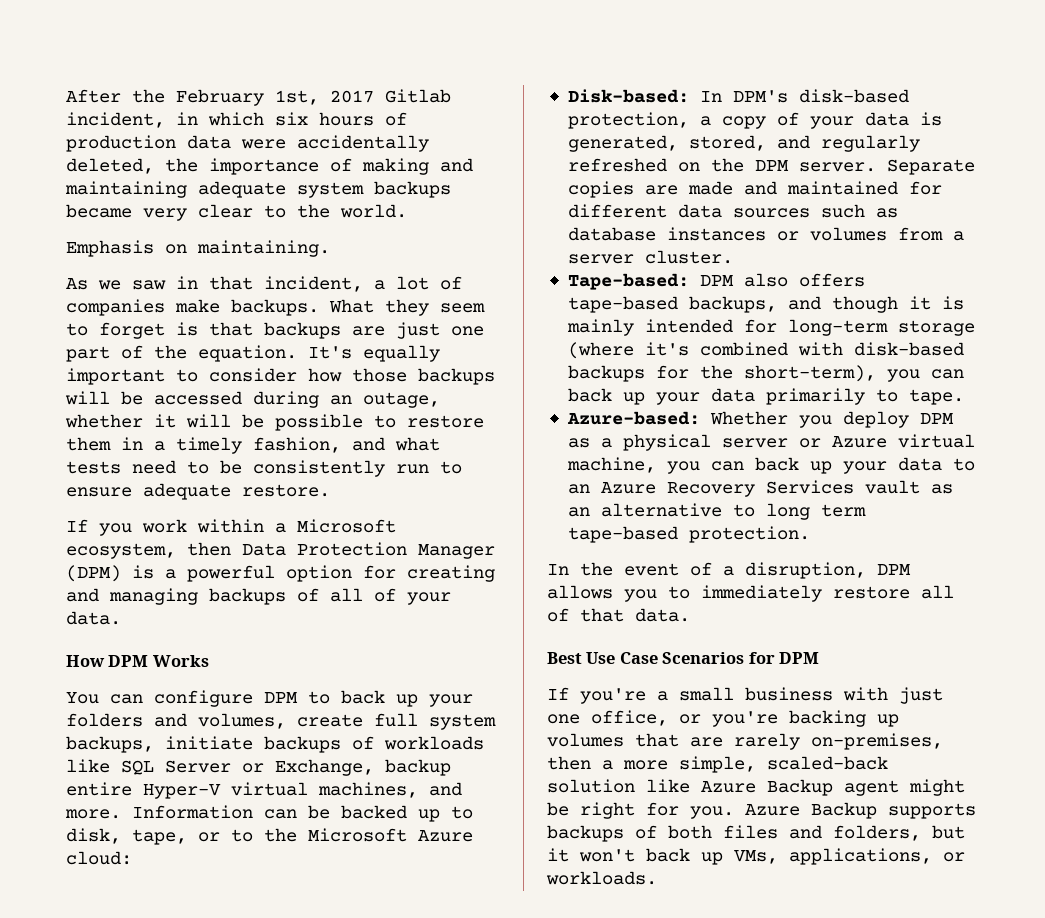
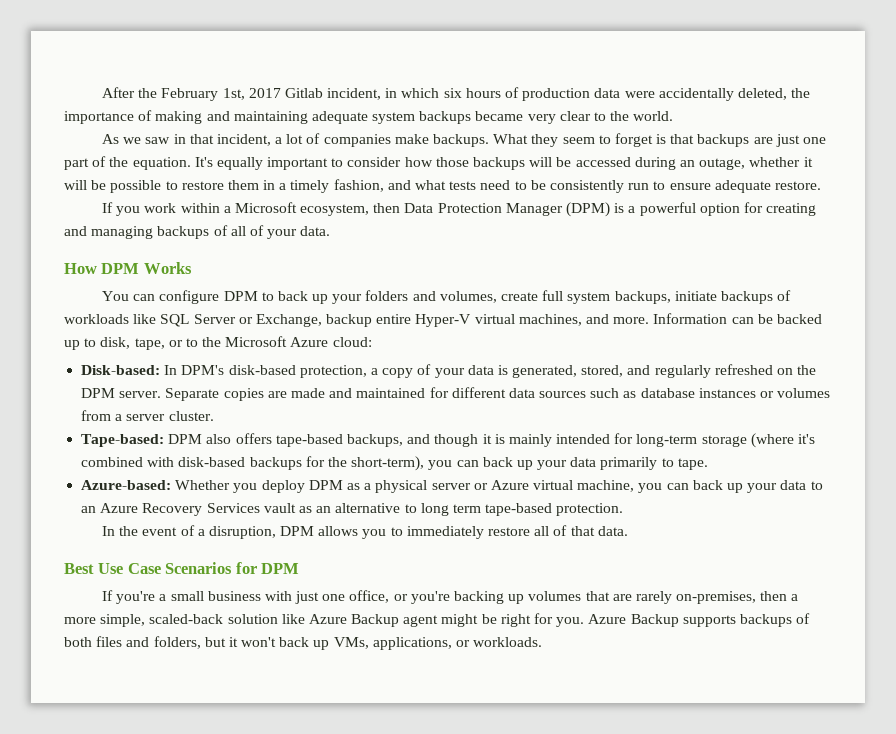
- Emphasis on maintaining.

